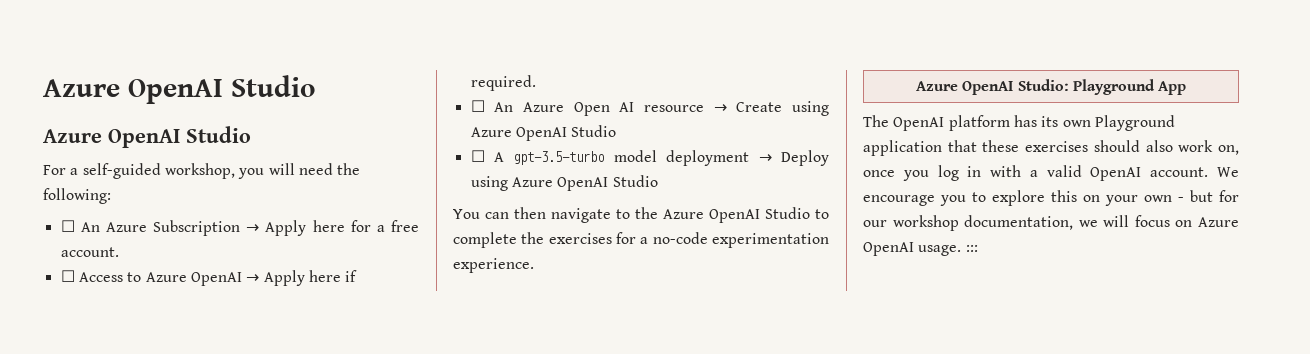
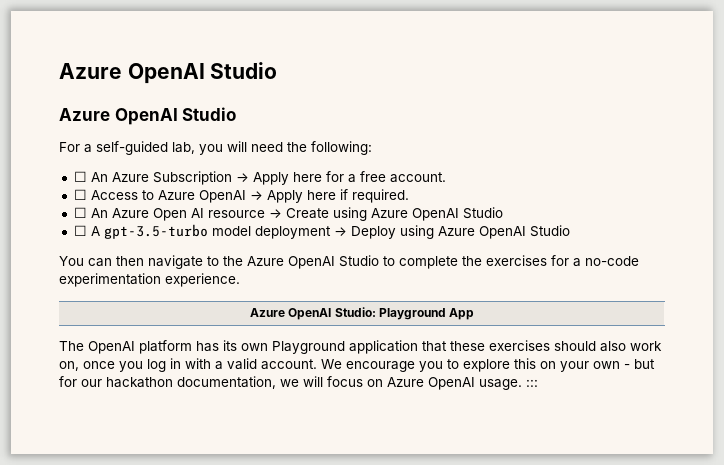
- For a self-guided workshop, you will need the following:
+ For a self-guided lab, you will need the following:
- The OpenAI platform has its own Playground application that these exercises should also work on, once you log in with a valid OpenAI account.
+ The OpenAI platform has its own Playground application that these exercises should also work on, once you log in with a valid account.
- We encourage you to explore this on your own - but for our workshop documentation, we will focus on Azure OpenAI usage. :::
+ We encourage you to explore this on your own - but for our hackathon documentation, we will focus on Azure OpenAI usage. :::

